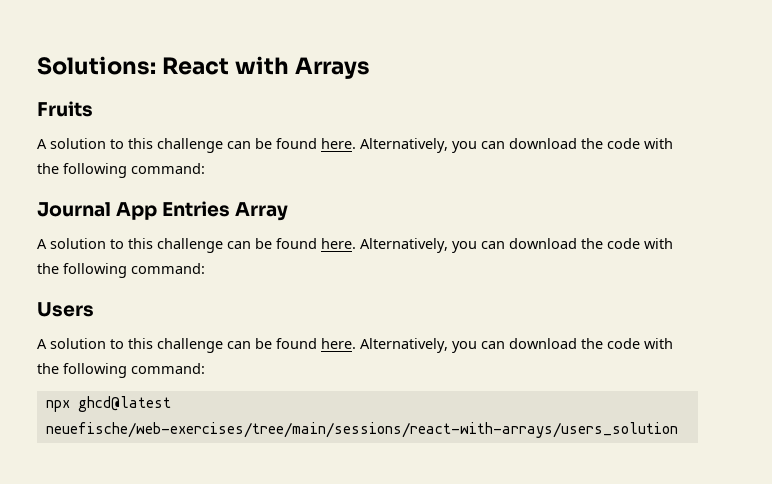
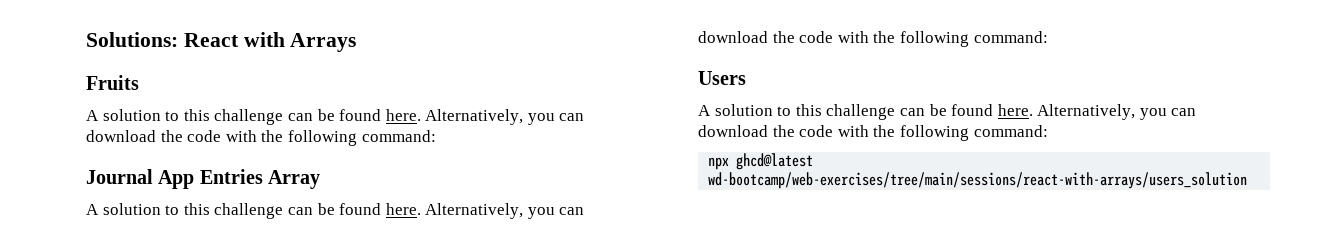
- npx ghcd@latest neuefische/web-exercises/tree/main/sessions/react-with-arrays/users_solution
+ npx ghcd@latest wd-bootcamp/web-exercises/tree/main/sessions/react-with-arrays/users_solution

